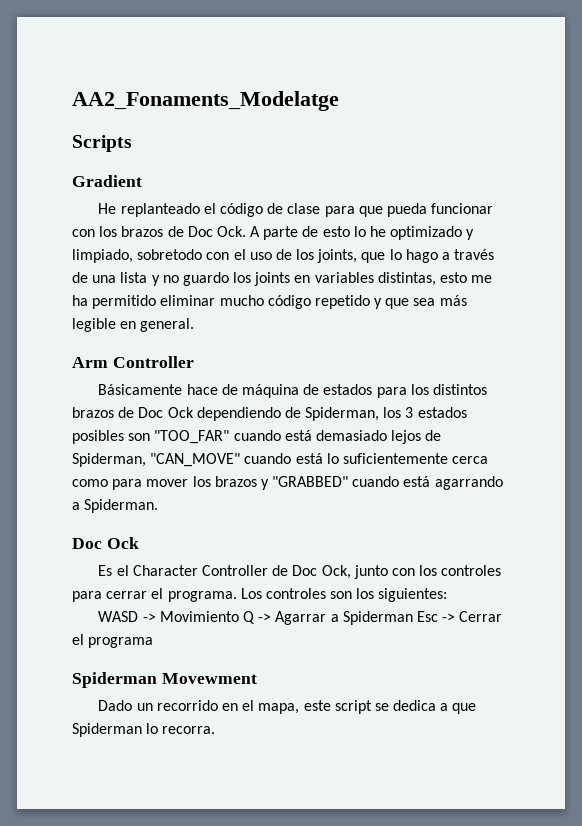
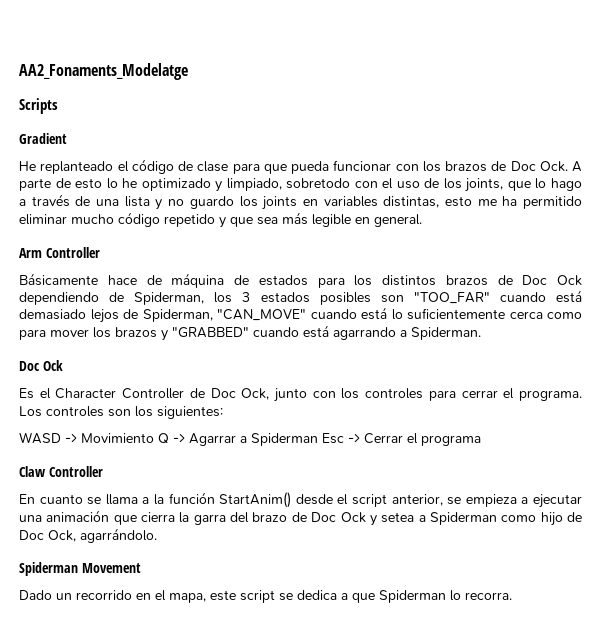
- Spiderman Movewment
+ Claw Controller
+ En cuanto se llama a la función StartAnim() desde el script anterior, se empieza a ejecutar una animación que cierra la garra del brazo de Doc Ock y setea a Spiderman como hijo de Doc Ock, agarrándolo.
+ Spiderman Movement

